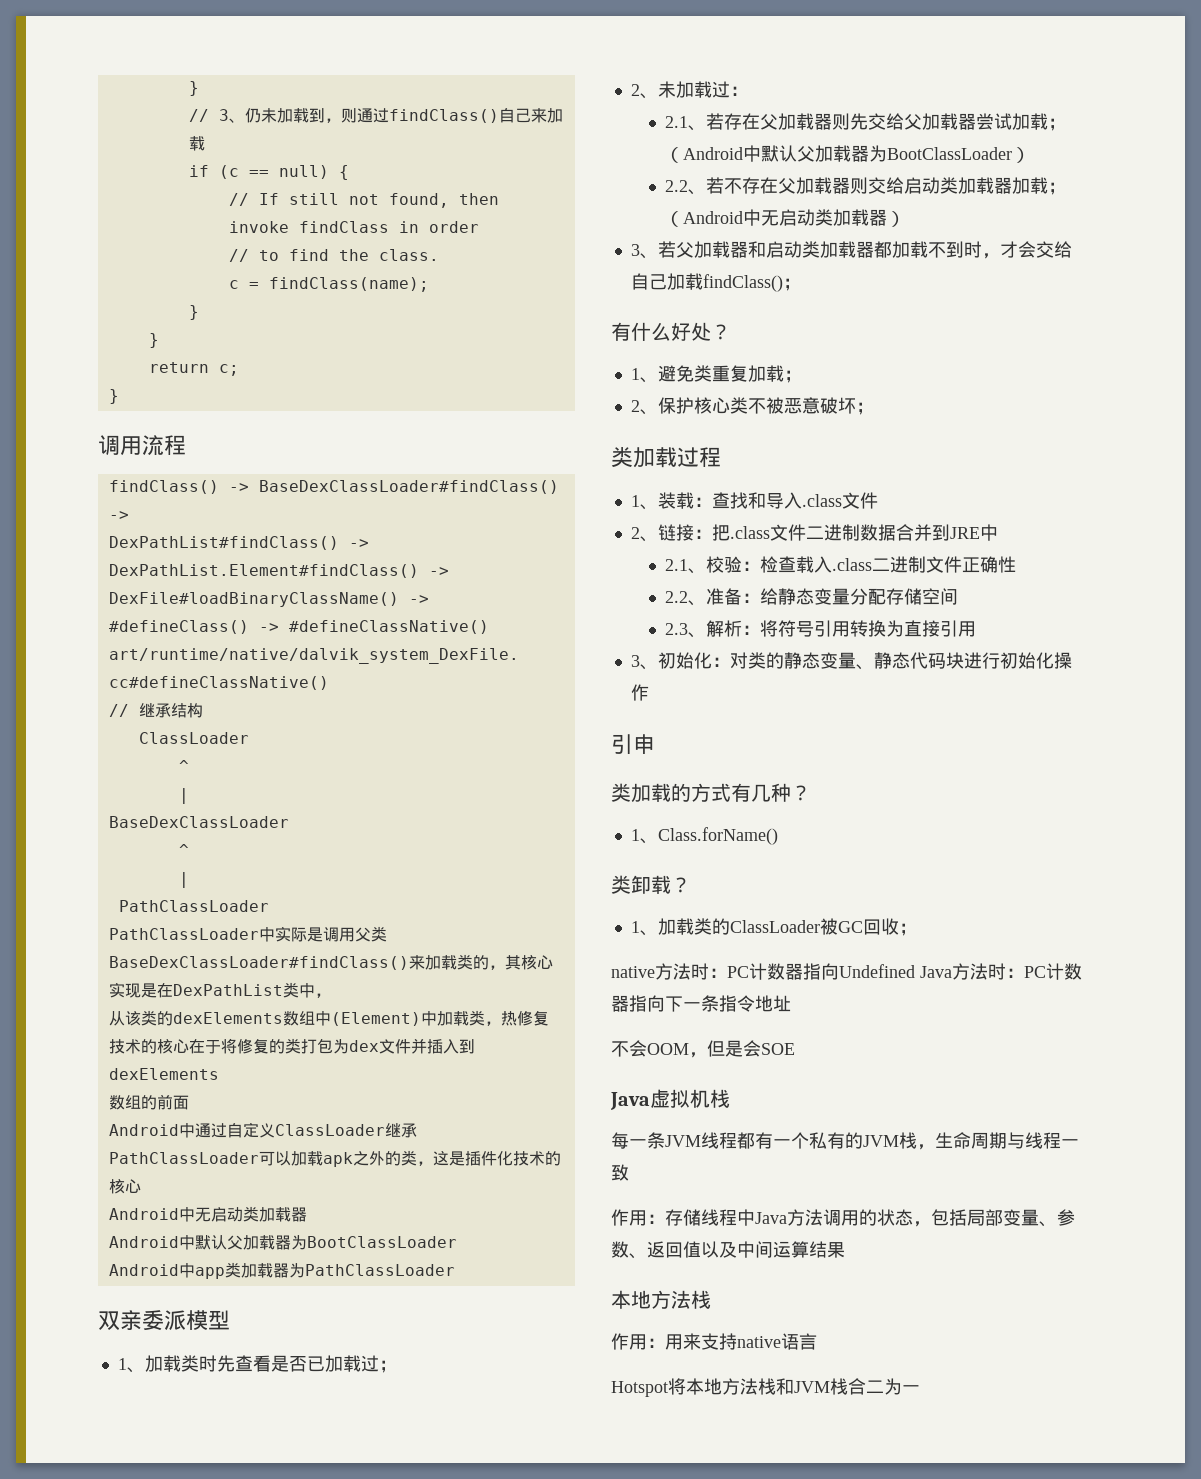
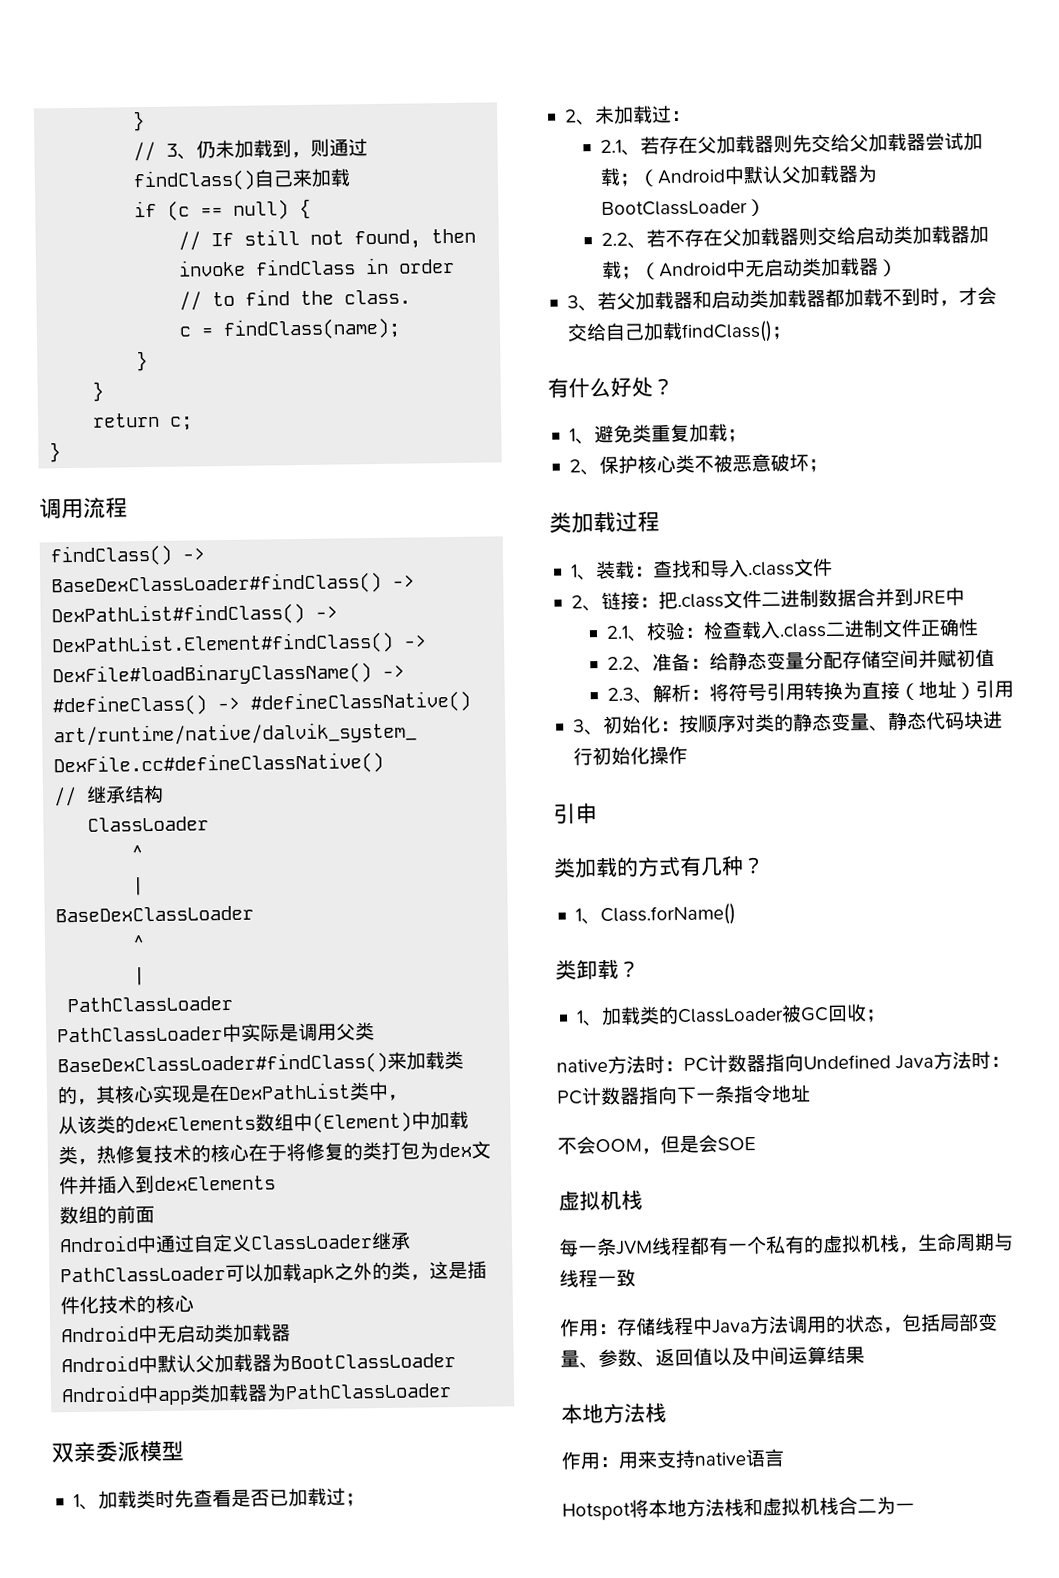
- 2.2、准备：给静态变量分配存储空间
+ 2.2、准备：给静态变量分配存储空间并赋初值
- 2.3、解析：将符号引用转换为直接引用
+ 2.3、解析：将符号引用转换为直接（地址）引用
- 3、初始化：对类的静态变量、静态代码块进行初始化操作
+ 3、初始化：按顺序对类的静态变量、静态代码块进行初始化操作
  不会OOM，但是会SOE
- Java虚拟机栈
+ 虚拟机栈
- 每一条JVM线程都有一个私有的JVM栈，生命周期与线程一致
+ 每一条JVM线程都有一个私有的虚拟机栈，生命周期与线程一致
- Hotspot将本地方法栈和JVM栈合二为一
+ Hotspot将本地方法栈和虚拟机栈合二为一

